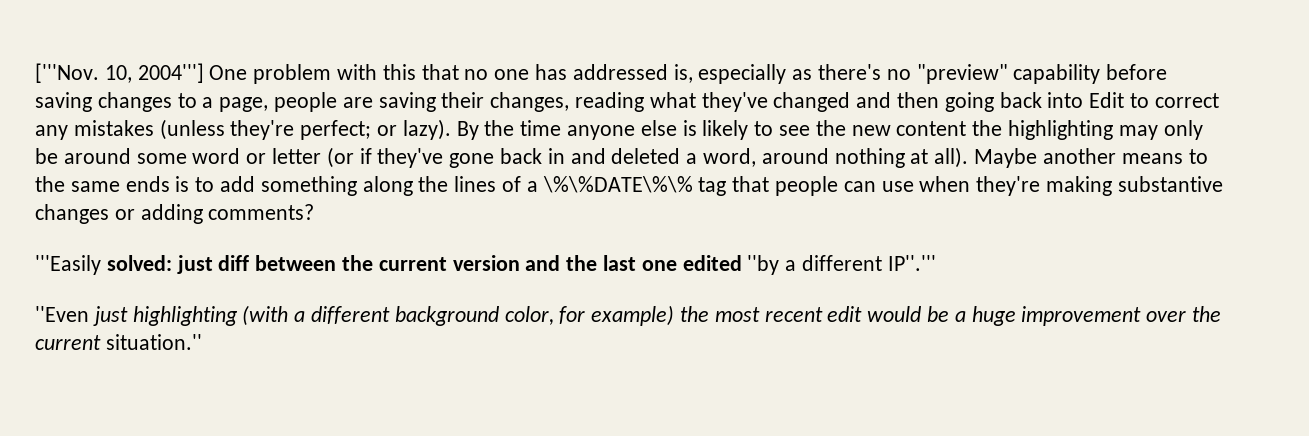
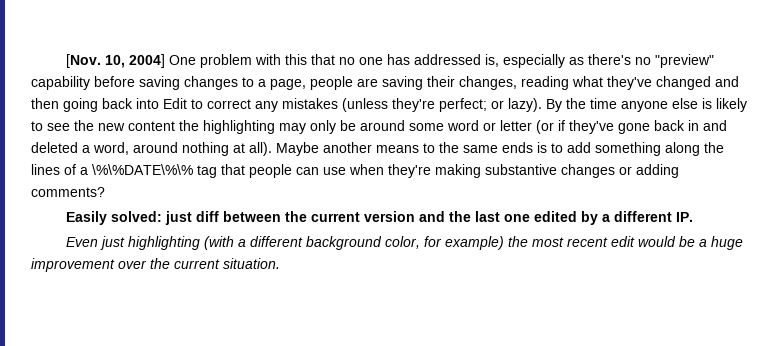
- ['''Nov. 10, 2004'''] One problem with this that no one has addressed is, especially as there's no "preview" capability before saving changes to a page, people are saving their changes, reading what they've changed and then going back into Edit to correct any mistakes (unless they're perfect; or lazy).
+ [Nov. 10, 2004] One problem with this that no one has addressed is, especially as there's no "preview" capability before saving changes to a page, people are saving their changes, reading what they've changed and then going back into Edit to correct any mistakes (unless they're perfect; or lazy).
- '''Easily solved: just diff between the current version and the last one edited ''by a different IP''.'''
- ''Even just highlighting (with a different background color, for example) the most recent edit would be a huge improvement over the current situation.''
+ Easily solved: just diff between the current version and the last one edited by a different IP.
+ Even just highlighting (with a different background color, for example) the most recent edit would be a huge improvement over the current situation.

